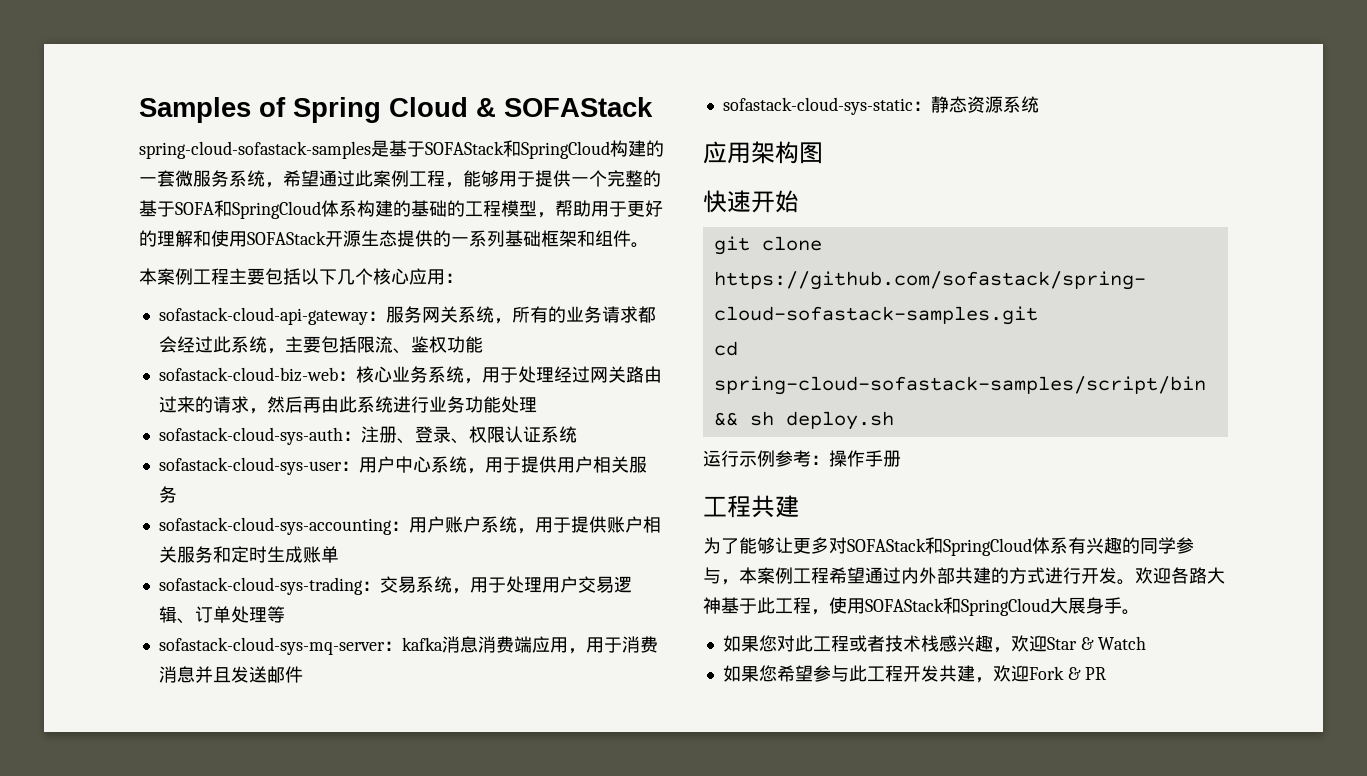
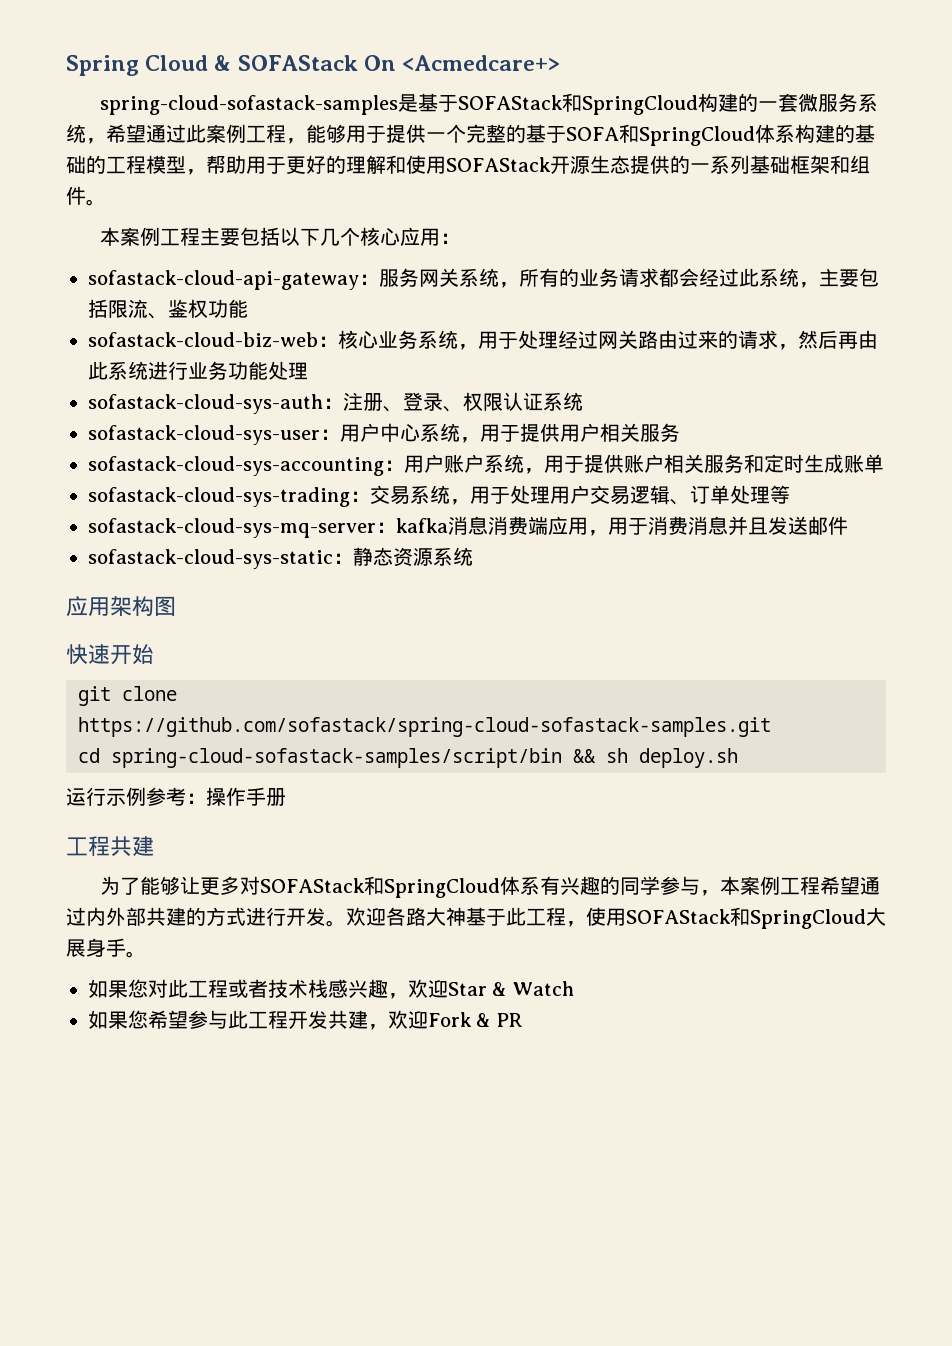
- Samples of Spring Cloud & SOFAStack
+ Spring Cloud & SOFAStack On <Acmedcare+>

